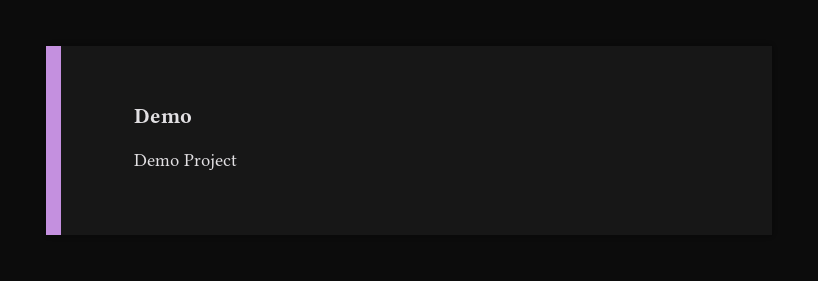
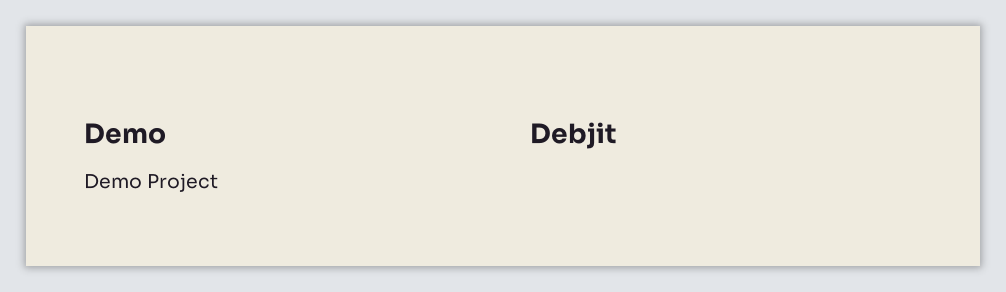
+ Debjit

